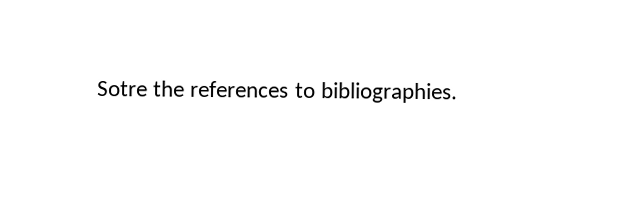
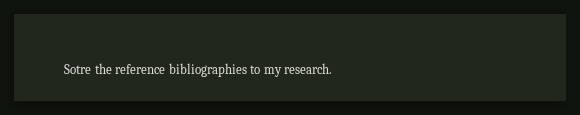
- Sotre the references to bibliographies.
+ Sotre the reference bibliographies to my research.

